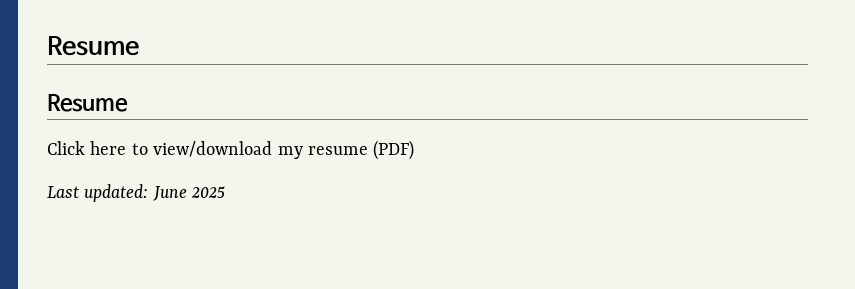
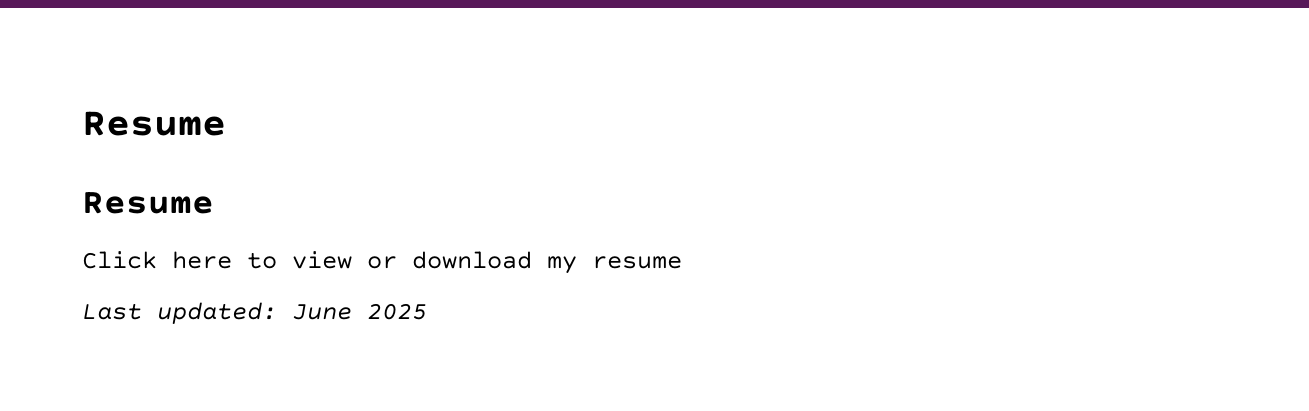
- Click here to view/download my resume (PDF)
+ Click here to view or download my resume

